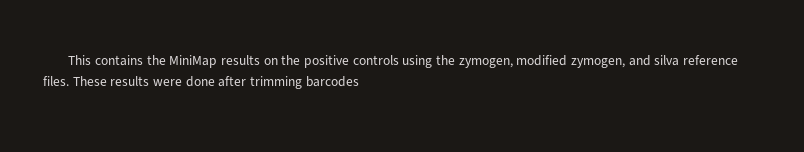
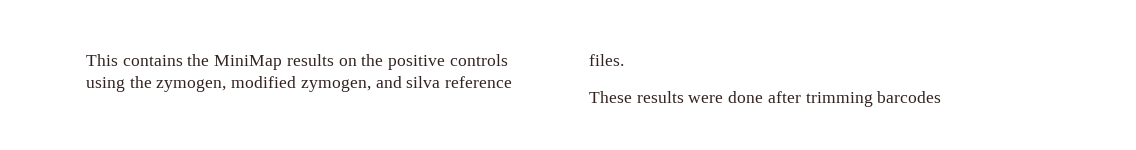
- This contains the MiniMap results on the positive controls using the zymogen, modified zymogen, and silva reference files. These results were done after trimming barcodes
+ This contains the MiniMap results on the positive controls using the zymogen, modified zymogen, and silva reference files.
+ These results were done after trimming barcodes

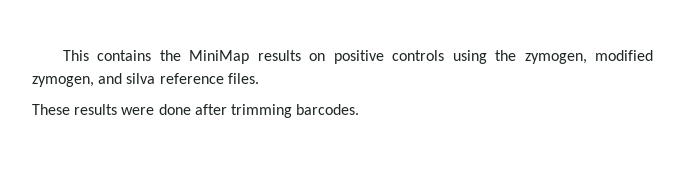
- This contains the MiniMap results on the positive controls using the zymogen, modified zymogen, and silva reference files.
+ This contains the MiniMap results on positive controls using the zymogen, modified zymogen, and silva reference files.
- These results were done after trimming barcodes
+ These results were done after trimming barcodes.

